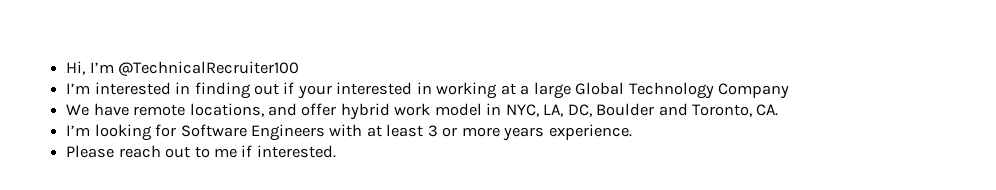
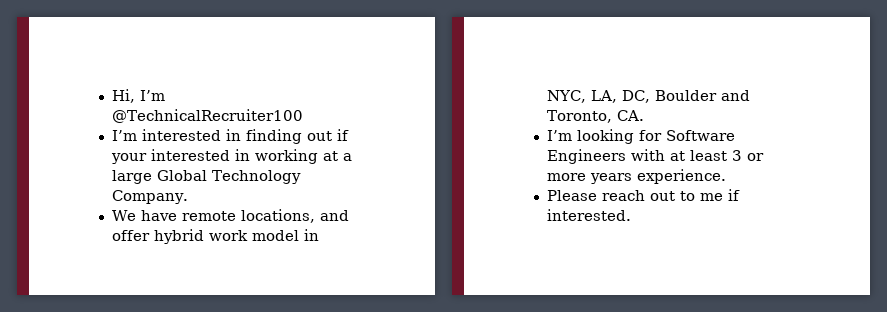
- I’m interested in finding out if your interested in working at a large Global Technology Company
+ I’m interested in finding out if your interested in working at a large Global Technology Company.

